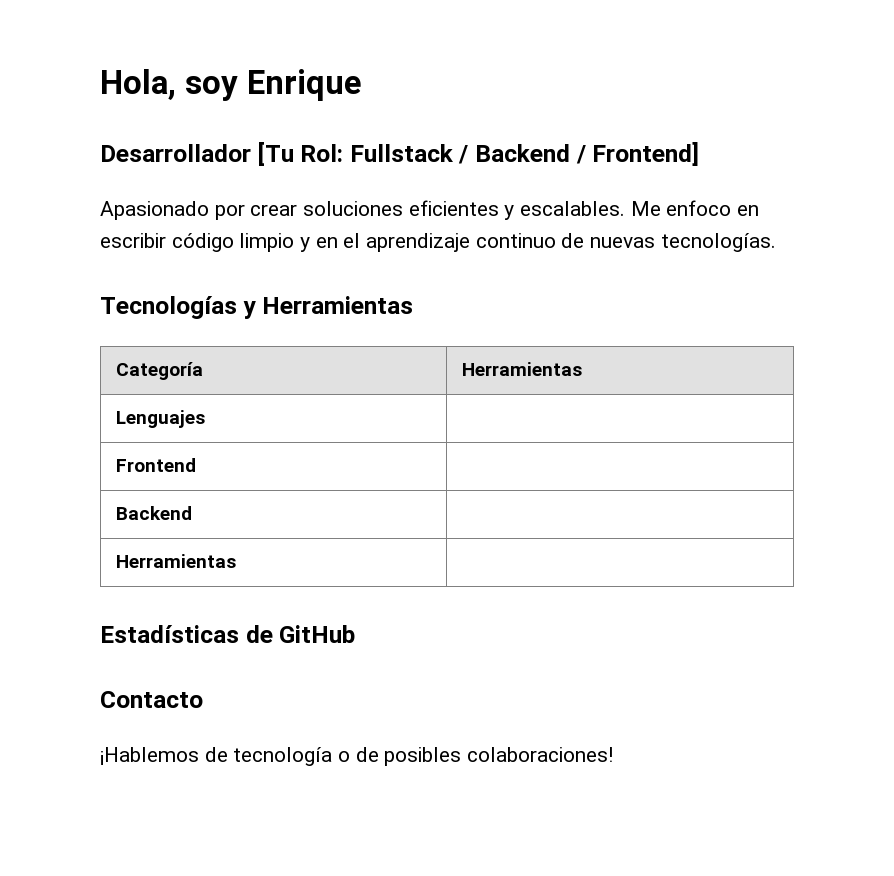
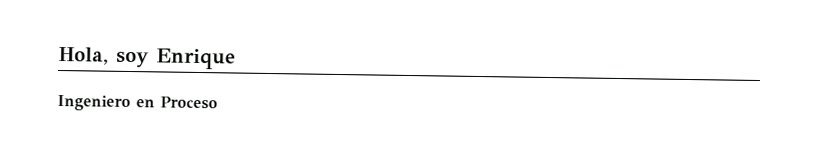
- Desarrollador [Tu Rol: Fullstack / Backend / Frontend]
- Apasionado por crear soluciones eficientes y escalables. Me enfoco en escribir código limpio y en el aprendizaje continuo de nuevas tecnologías.
- Tecnologías y Herramientas
- Categoría | Herramientas
- Lenguajes |
- Frontend |
- Backend |
- Herramientas |
- Estadísticas de GitHub
- Contacto
- ¡Hablemos de tecnología o de posibles colaboraciones!
+ Ingeniero en Proceso

